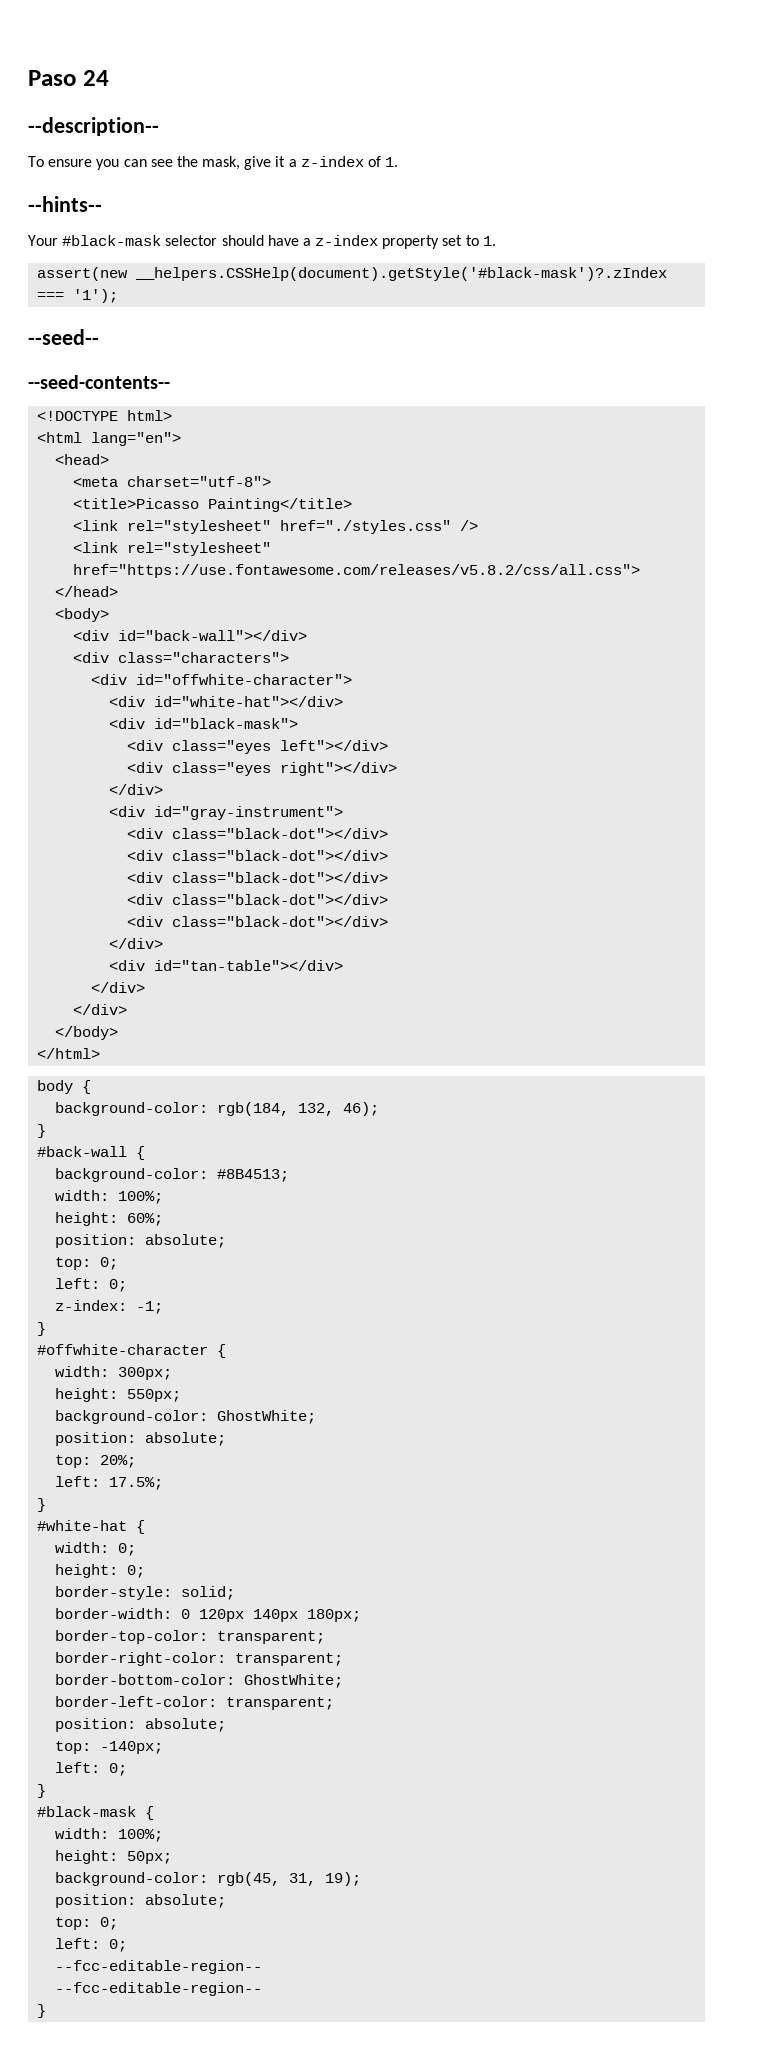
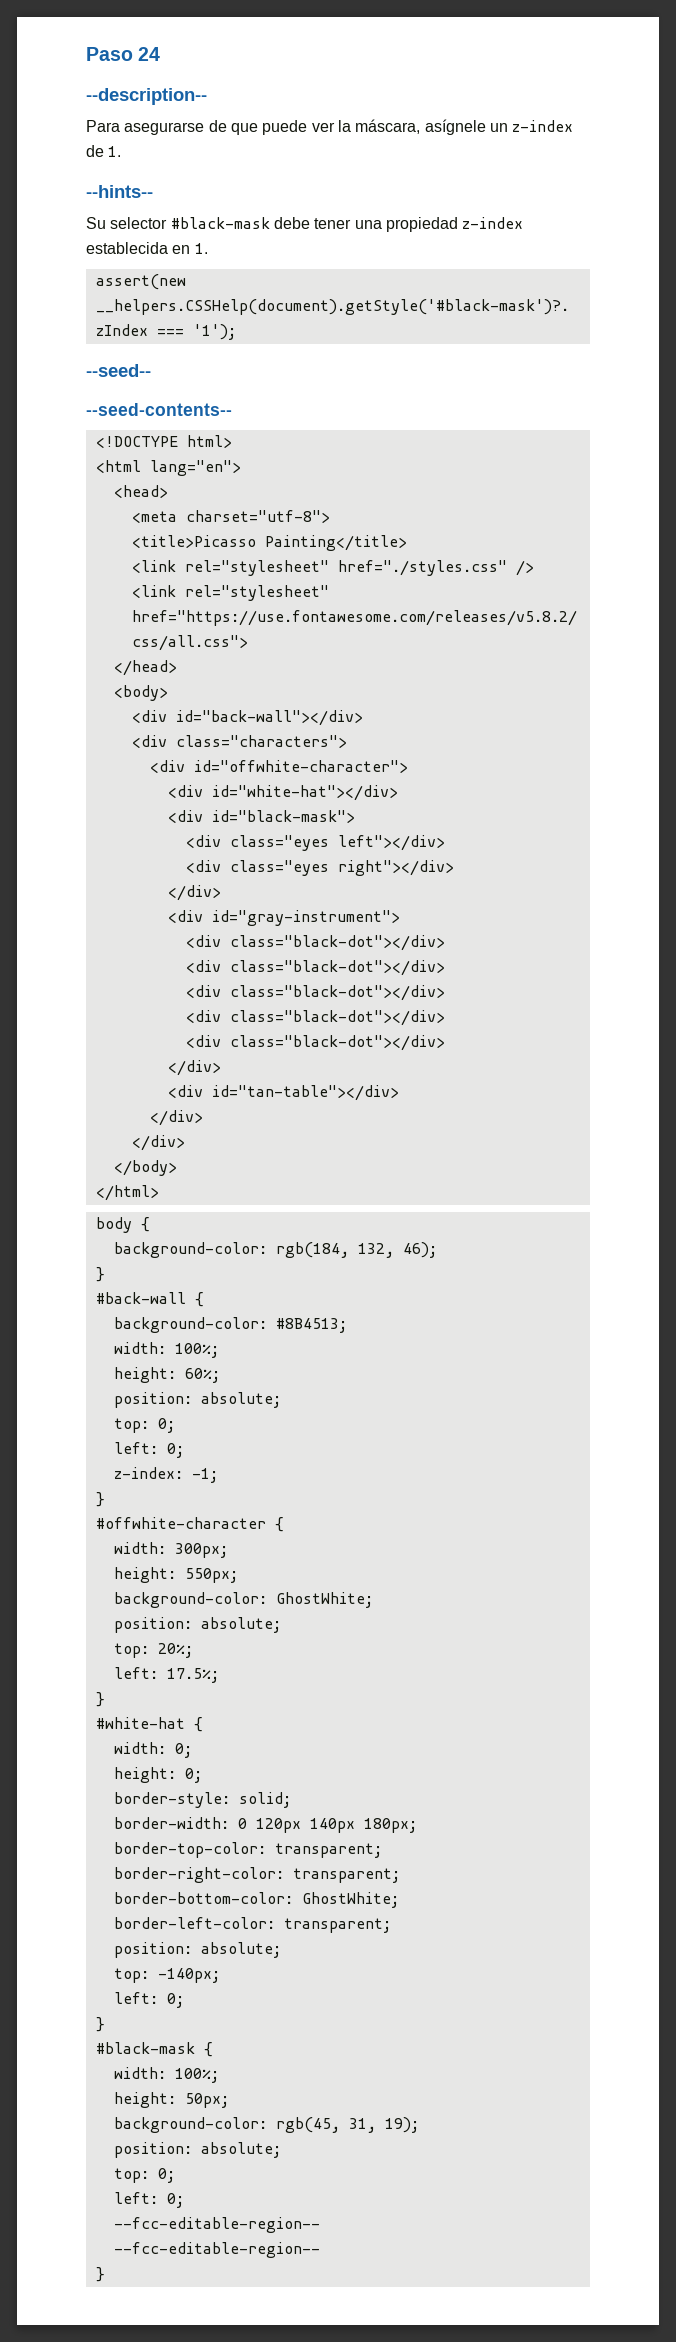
- To ensure you can see the mask, give it a z-index of 1.
+ Para asegurarse de que puede ver la máscara, asígnele un z-index de 1.
  --hints--
- Your #black-mask selector should have a z-index property set to 1.
+ Su selector #black-mask debe tener una propiedad z-index establecida en 1.

